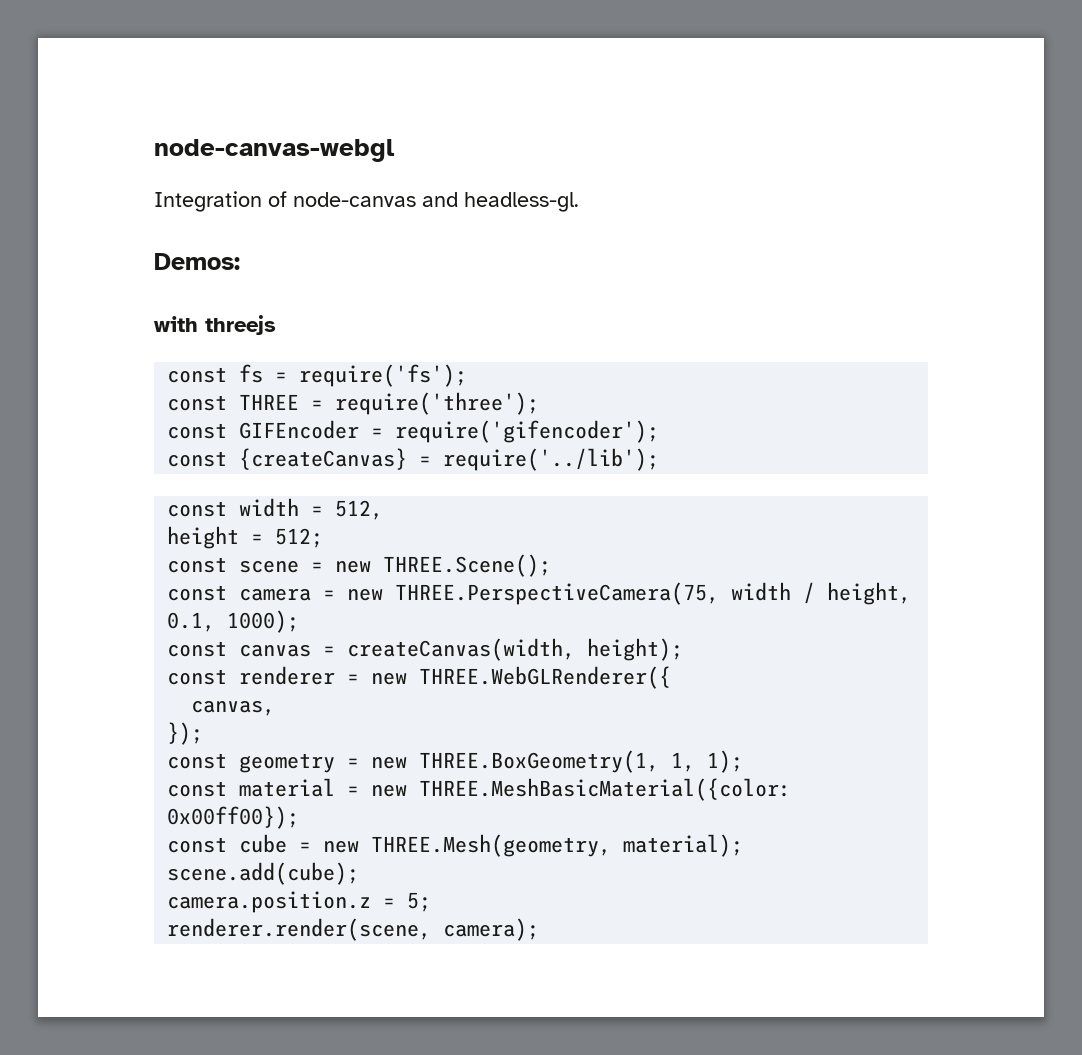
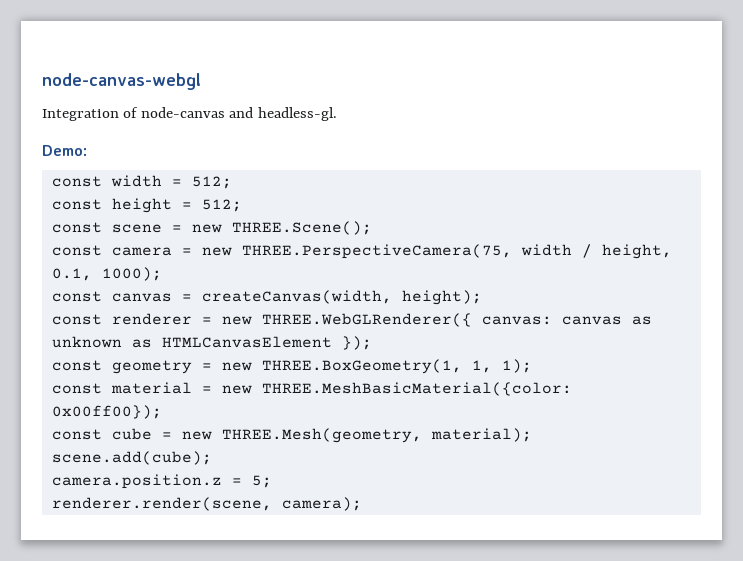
- Demos:
- with threejs
- const fs = require('fs');
- const THREE = require('three');
- const GIFEncoder = require('gifencoder');
- const {createCanvas} = require('../lib');
+ Demo:
- const width = 512,
- height = 512;
+ const width = 512;
+ const height = 512;
- const renderer = new THREE.WebGLRenderer({
- canvas,
- });
+ const renderer = new THREE.WebGLRenderer({ canvas: canvas as unknown as HTMLCanvasElement });

